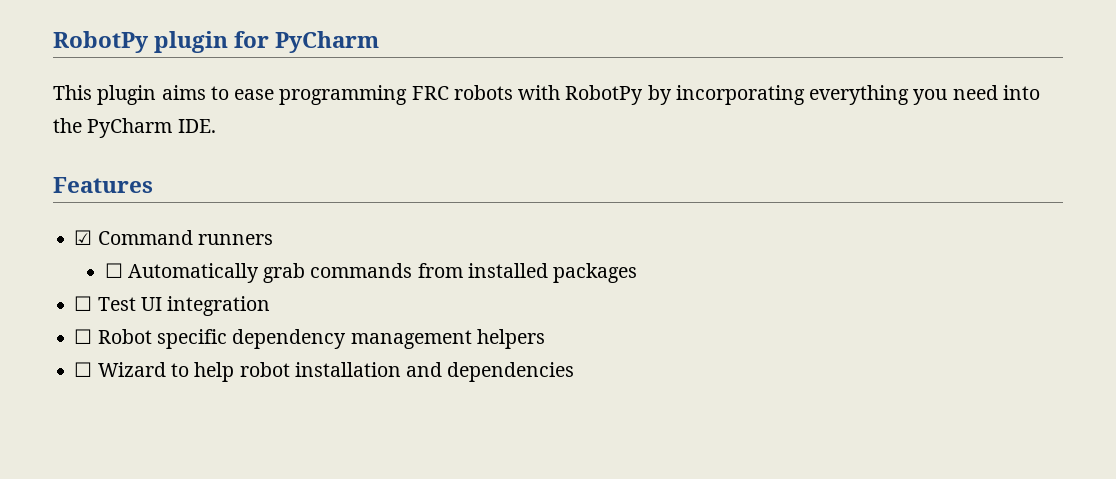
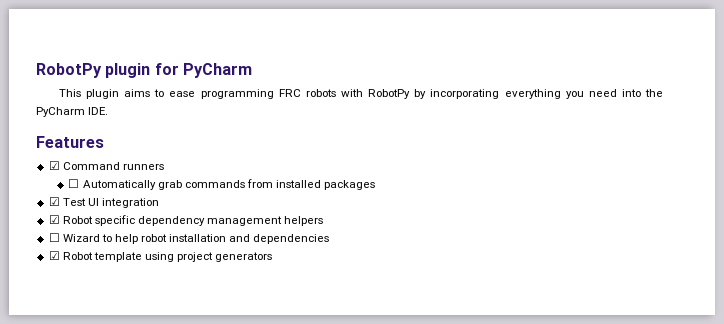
- ☐ Test UI integration
+ ☑ Test UI integration
- ☐ Robot specific dependency management helpers
+ ☑ Robot specific dependency management helpers
+ ☑ Robot template using project generators

